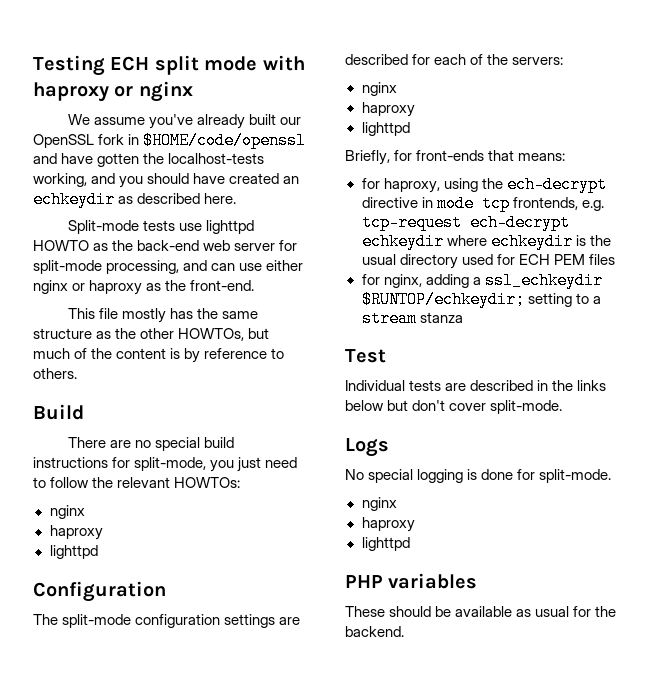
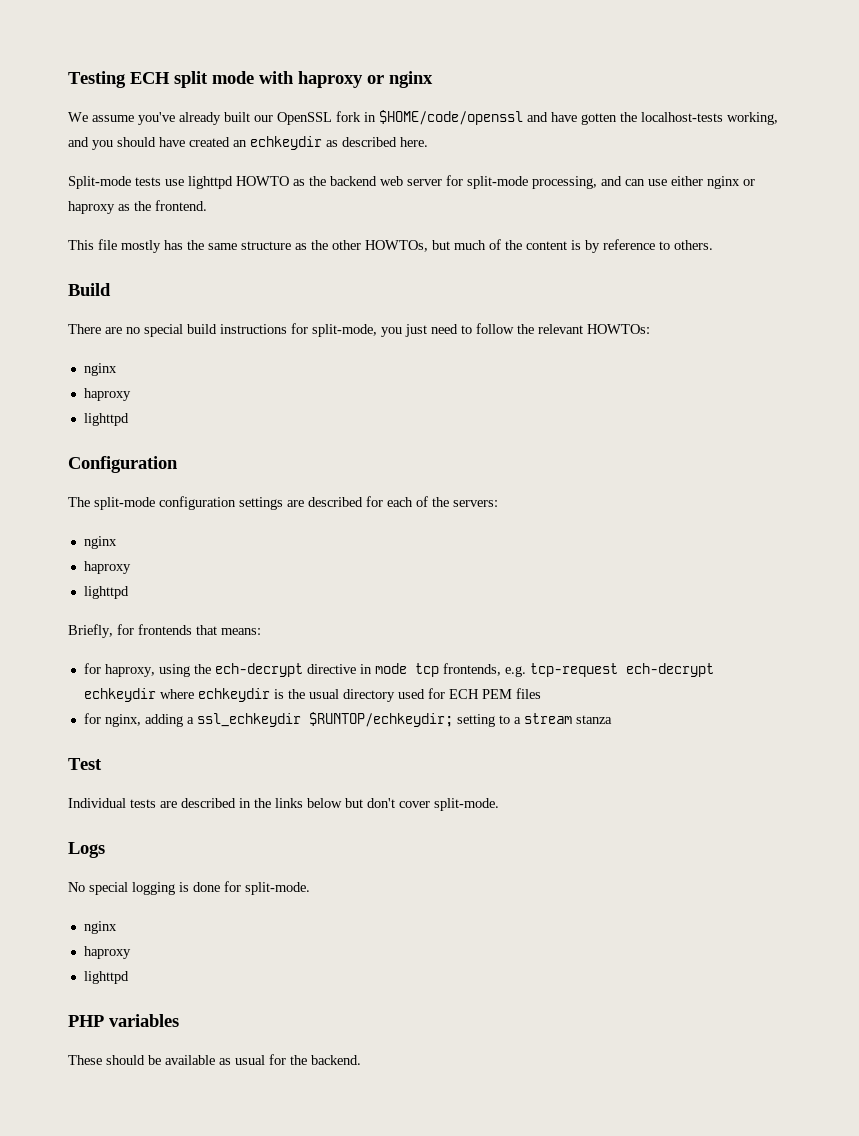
- Split-mode tests use lighttpd HOWTO as the back-end web server for split-mode processing, and can use either nginx or haproxy as the front-end.
+ Split-mode tests use lighttpd HOWTO as the backend web server for split-mode processing, and can use either nginx or haproxy as the frontend.
- Briefly, for front-ends that means:
+ Briefly, for frontends that means:

